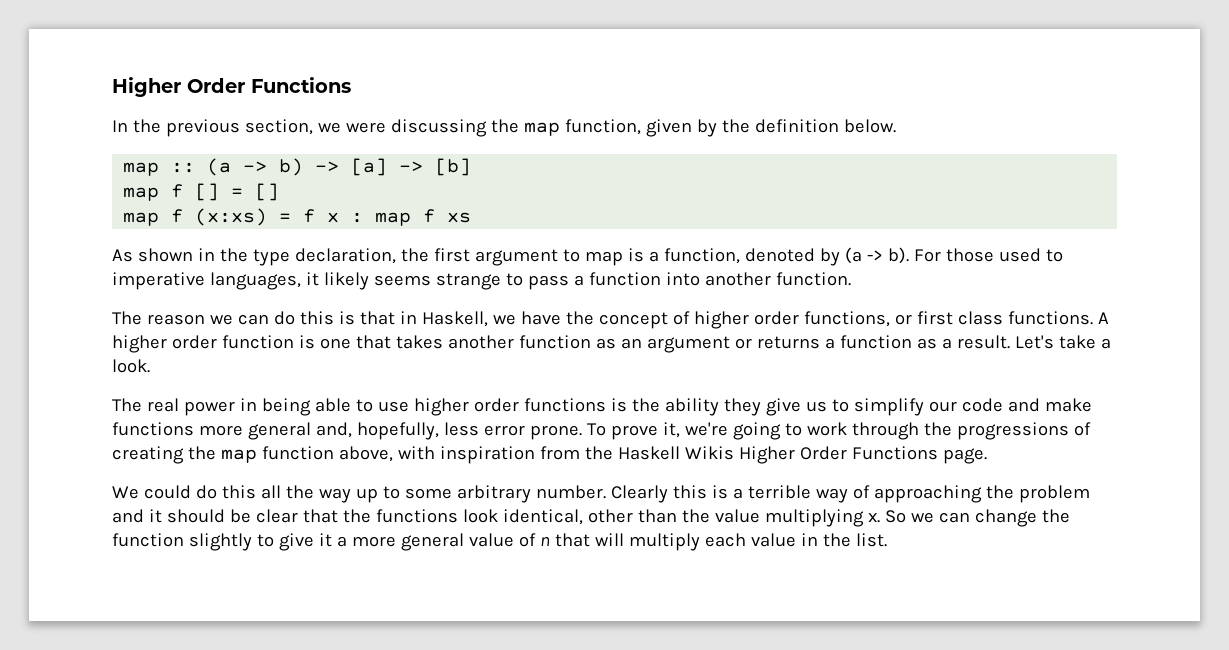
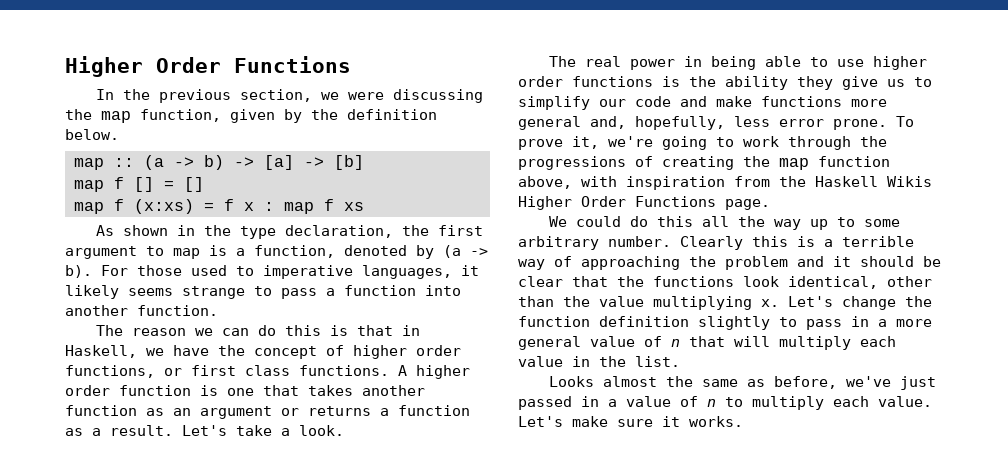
- So we can change the function slightly to give it a more general value of n that will multiply each value in the list.
+ Let's change the function definition slightly to pass in a more general value of n that will multiply each value in the list.
+ Looks almost the same as before, we've just passed in a value of n to multiply each value. Let's make sure it works.

